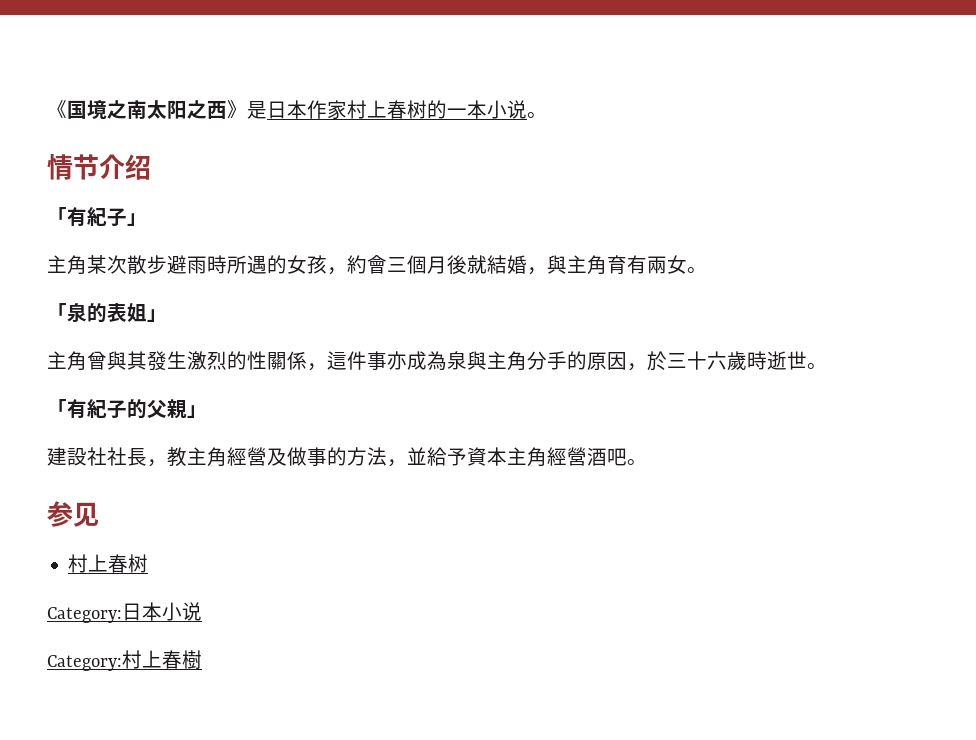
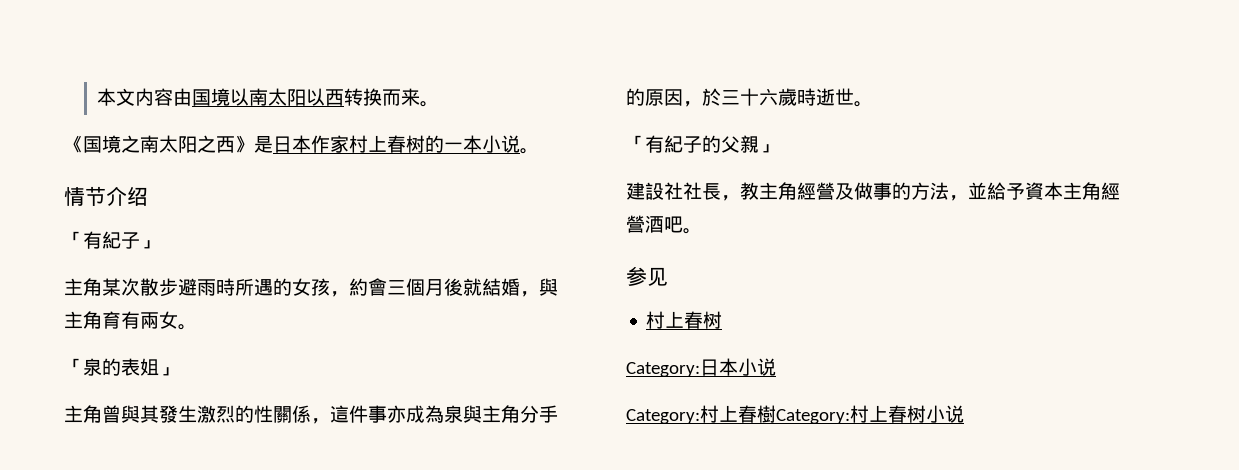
+ 本文内容由国境以南太阳以西转换而来。
- Category:村上春樹
+ Category:村上春樹Category:村上春树小说

